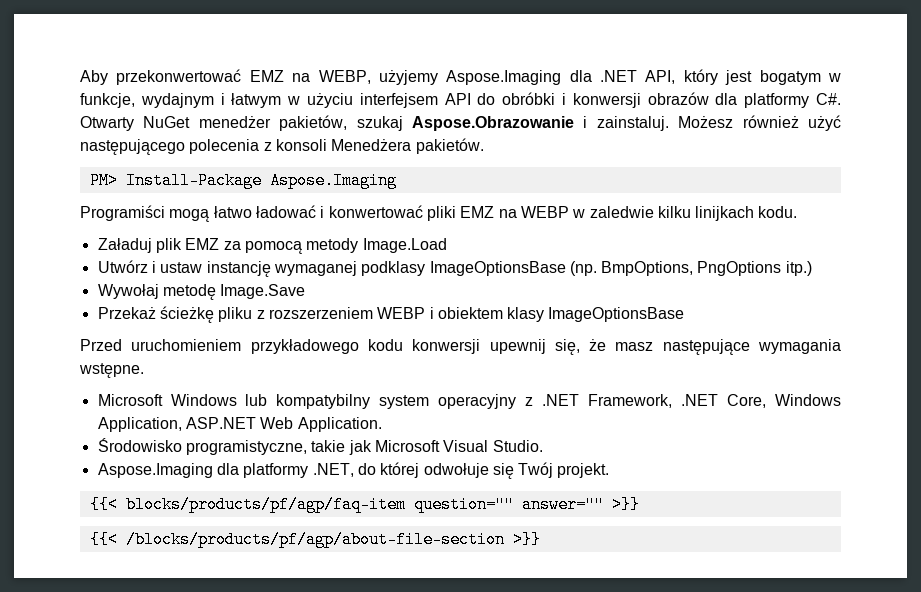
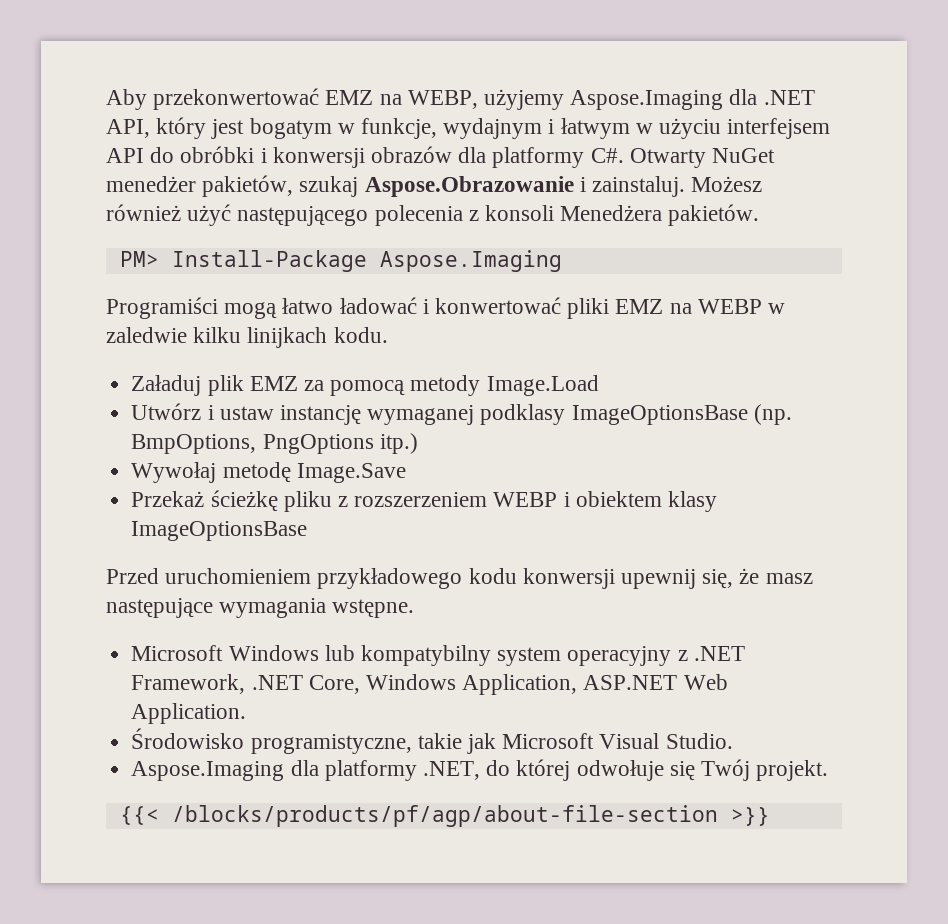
- {{< blocks/products/pf/agp/faq-item question="" answer="" >}}

